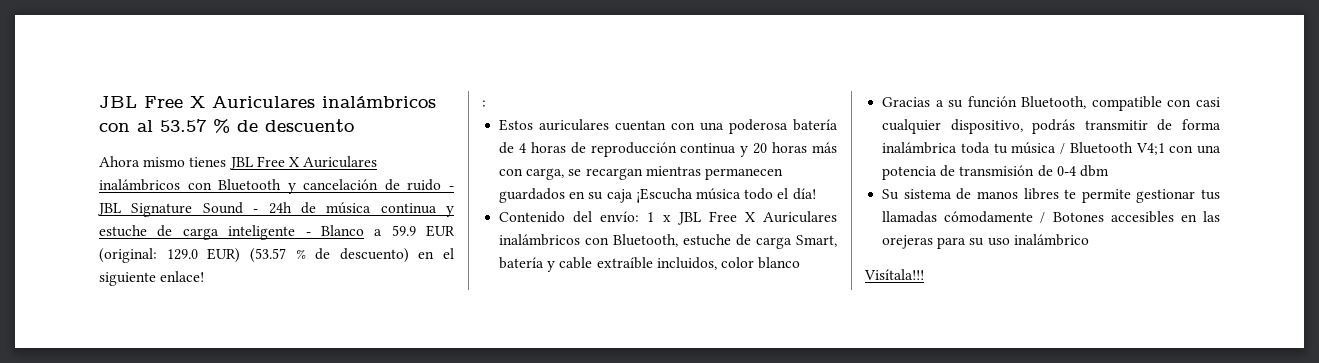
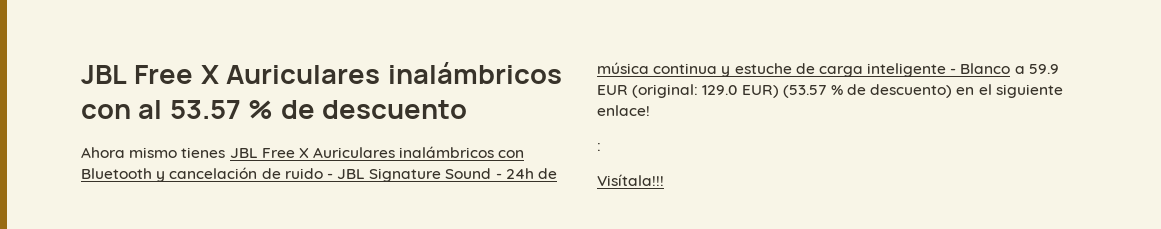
- Estos auriculares cuentan con una poderosa batería de 4 horas de reproducción continua y 20 horas más con carga, se recargan mientras permanecen guardados en su caja ¡Escucha música todo el día!
- Contenido del envío: 1 x JBL Free X Auriculares inalámbricos con Bluetooth, estuche de carga Smart, batería y cable extraíble incluidos, color blanco
- Gracias a su función Bluetooth, compatible con casi cualquier dispositivo, podrás transmitir de forma inalámbrica toda tu música / Bluetooth V4;1 con una potencia de transmisión de 0-4 dbm
- Su sistema de manos libres te permite gestionar tus llamadas cómodamente / Botones accesibles en las orejeras para su uso inalámbrico

